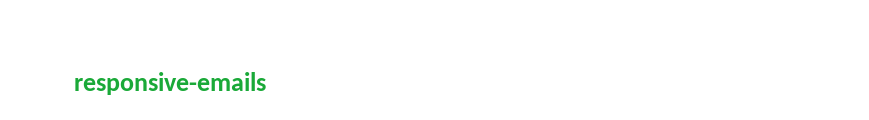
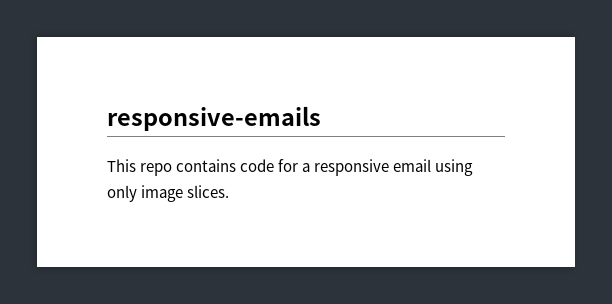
+ This repo contains code for a responsive email using only image slices.

